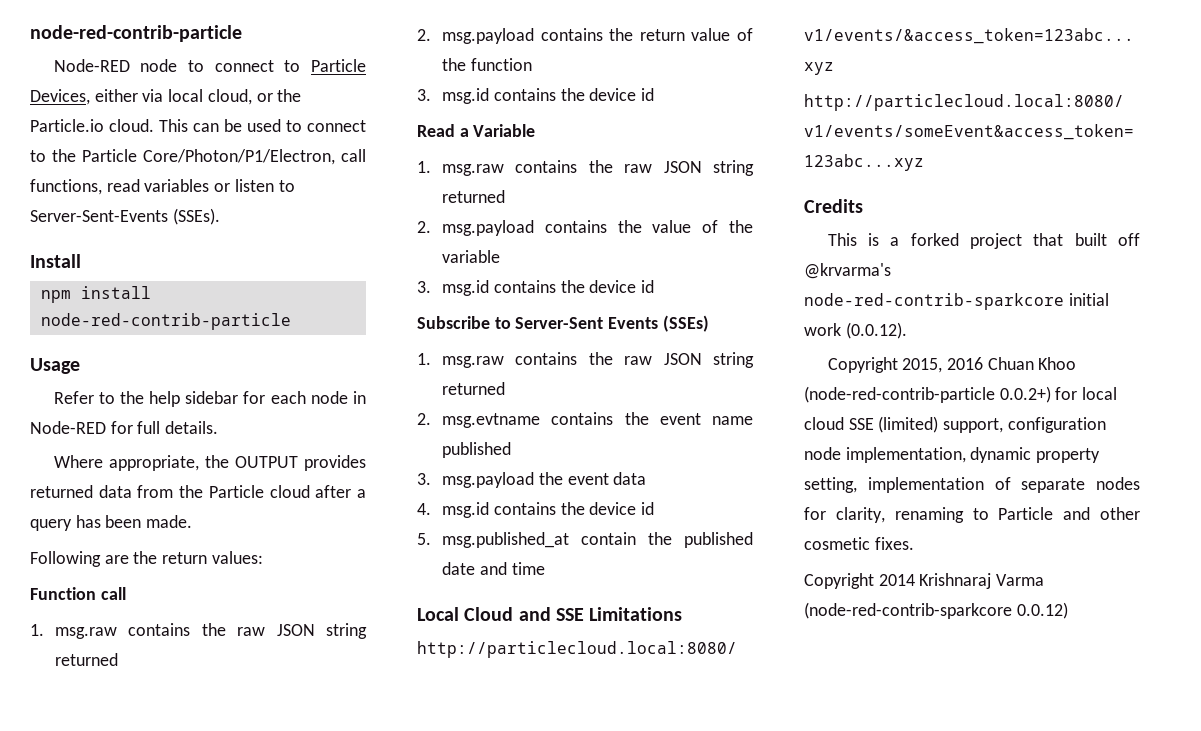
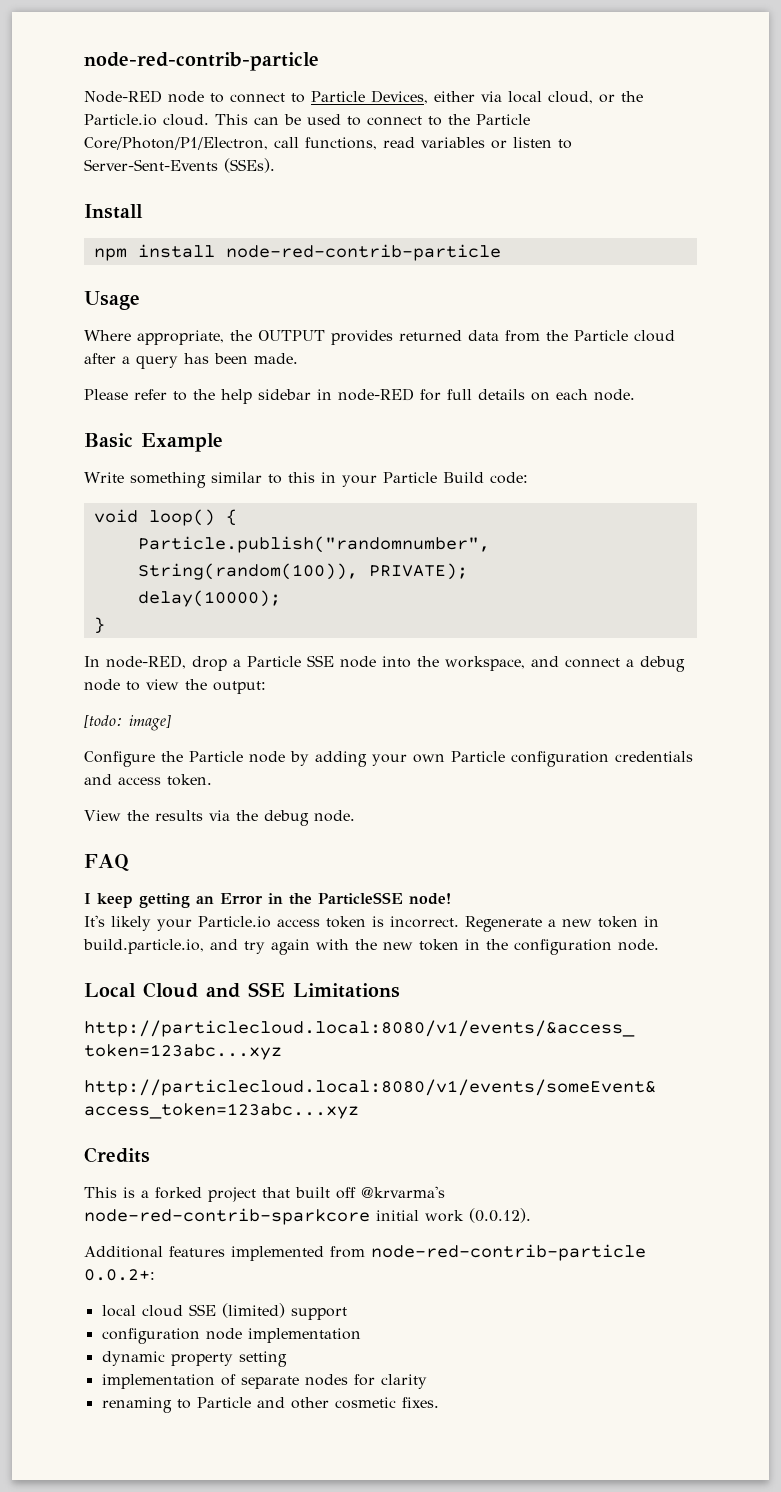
- Refer to the help sidebar for each node in Node-RED for full details.
- Following are the return values:
- Function call
- 1. msg.raw contains the raw JSON string returned
- 2. msg.payload contains the return value of the function
- 3. msg.id contains the device id
- Read a Variable
- 1. msg.raw contains the raw JSON string returned
- 2. msg.payload contains the value of the variable
- 3. msg.id contains the device id
- Subscribe to Server-Sent Events (SSEs)
- 1. msg.raw contains the raw JSON string returned
- 2. msg.evtname contains the event name published
- 3. msg.payload the event data
- 4. msg.id contains the device id
- 5. msg.published_at contain the published date and time
+ Please refer to the help sidebar in node-RED for full details on each node.
+ Basic Example
+ Write something similar to this in your Particle Build code:
+ void loop() {
+ Particle.publish("randomnumber", String(random(100)), PRIVATE);
+ delay(10000);
+ }
+ In node-RED, drop a Particle SSE node into the workspace, and connect a debug node to view the output:
+ [todo: image]
+ Configure the Particle node by adding your own Particle configuration credentials and access token.
+ View the results via the debug node.
+ FAQ
+ I keep getting an Error in the ParticleSSE node!
+ It's likely your Particle.io access token is incorrect. Regenerate a new token in build.particle.io, and try again with the new token in the configuration node.
- Copyright 2015, 2016 Chuan Khoo (node-red-contrib-particle 0.0.2+) for local cloud SSE (limited) support, configuration node implementation, dynamic property setting, implementation of separate nodes for clarity, renaming to Particle and other cosmetic fixes.
+ Additional features implemented from node-red-contrib-particle 0.0.2+:
+ local cloud SSE (limited) support
+ configuration node implementation
+ dynamic property setting
+ implementation of separate nodes for clarity
+ renaming to Particle and other cosmetic fixes.
- Copyright 2014 Krishnaraj Varma (node-red-contrib-sparkcore 0.0.12)

